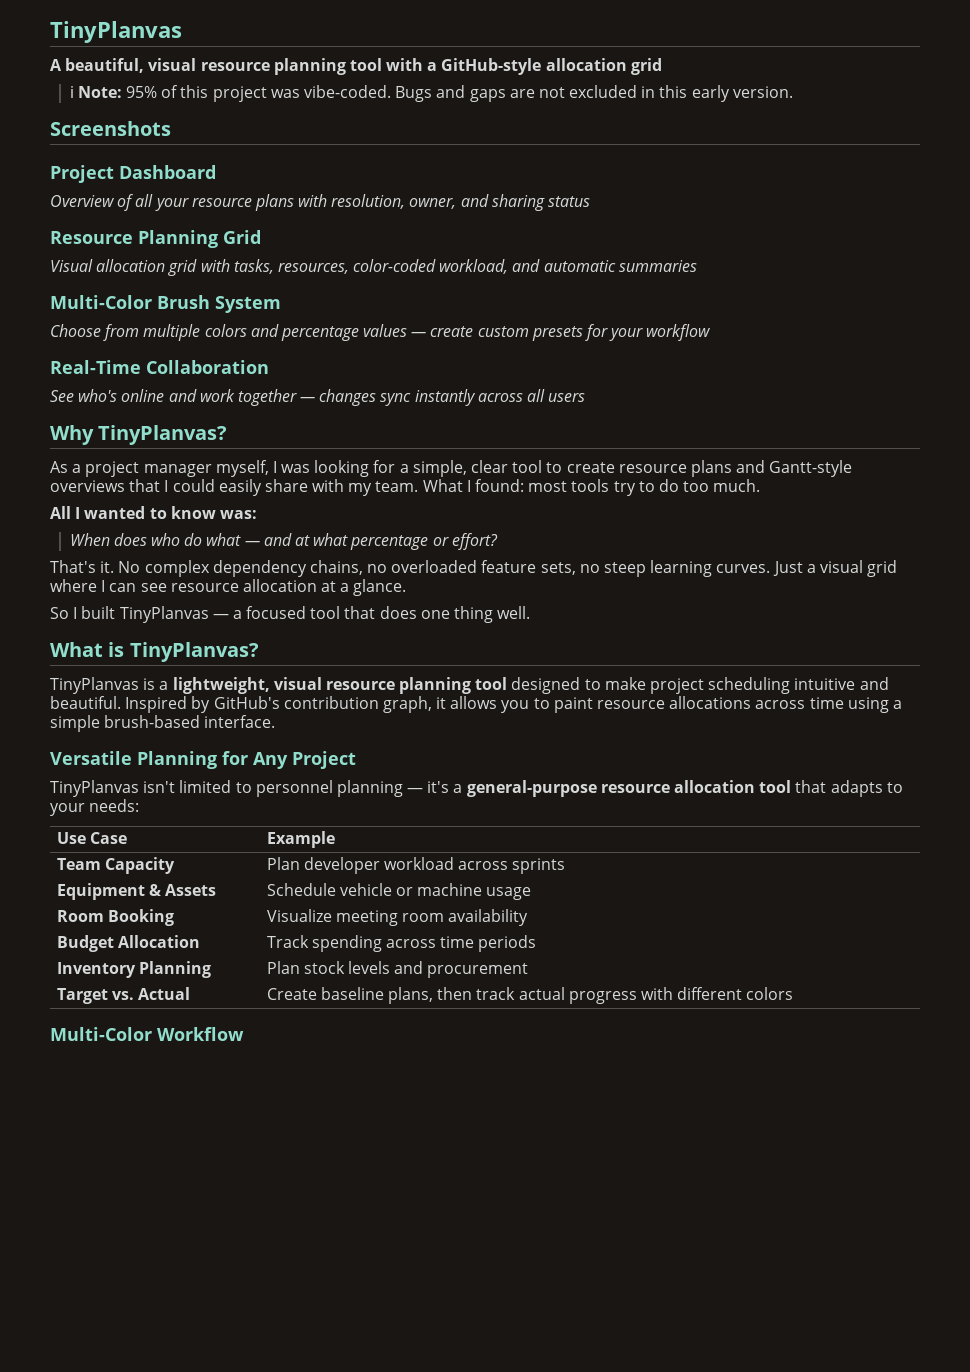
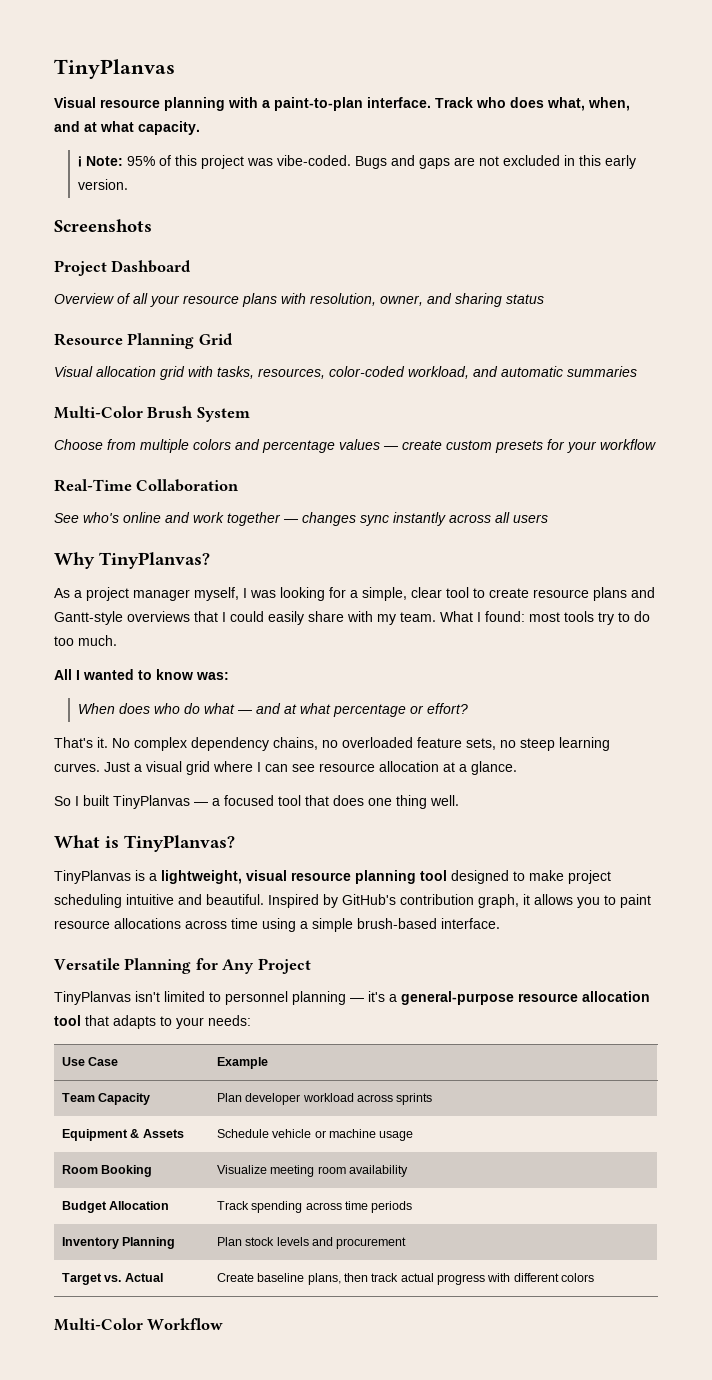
- A beautiful, visual resource planning tool with a GitHub-style allocation grid
+ Visual resource planning with a paint-to-plan interface. Track who does what, when, and at what capacity.

